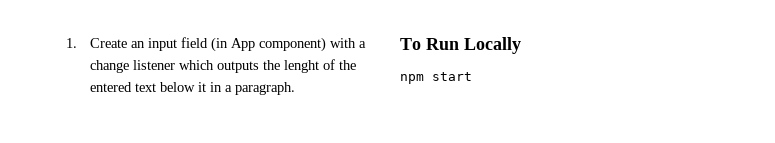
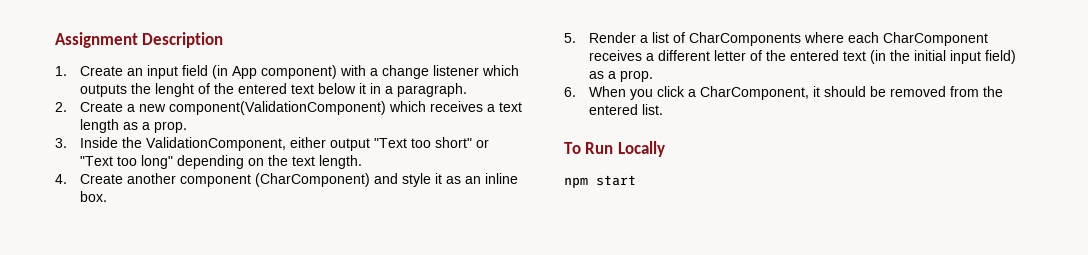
+ Assignment Description
+ 2. Create a new component(ValidationComponent) which receives a text length as a prop.
+ 3. Inside the ValidationComponent, either output "Text too short" or "Text too long" depending on the text length.
+ 4. Create another component (CharComponent) and style it as an inline box.
+ 5. Render a list of CharComponents where each CharComponent receives a different letter of the entered text (in the initial input field) as a prop.
+ 6. When you click a CharComponent, it should be removed from the entered list.

